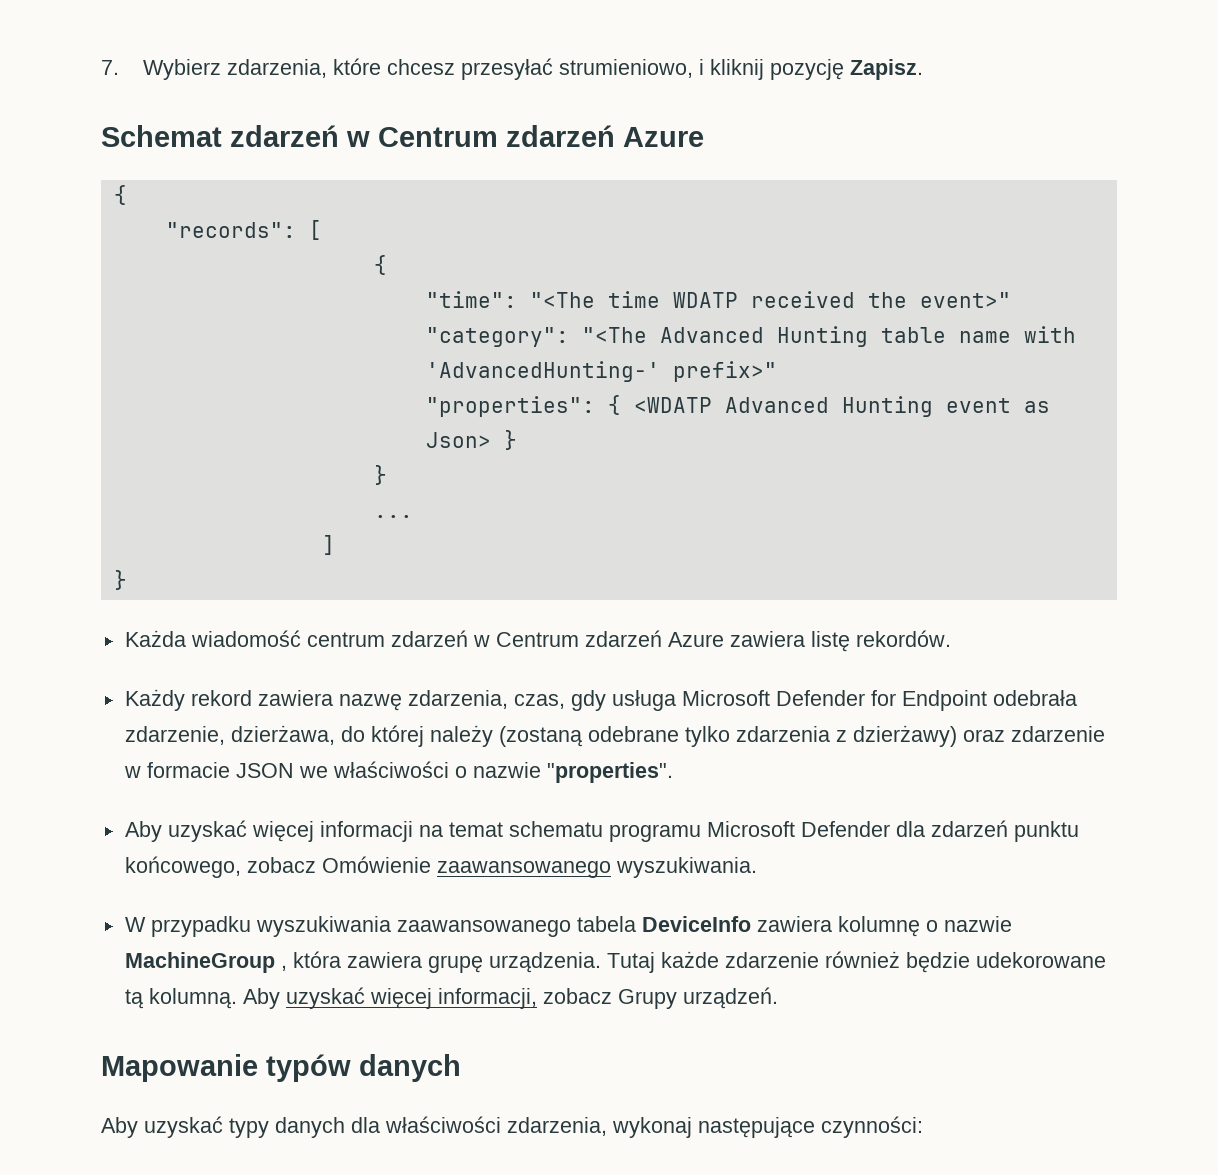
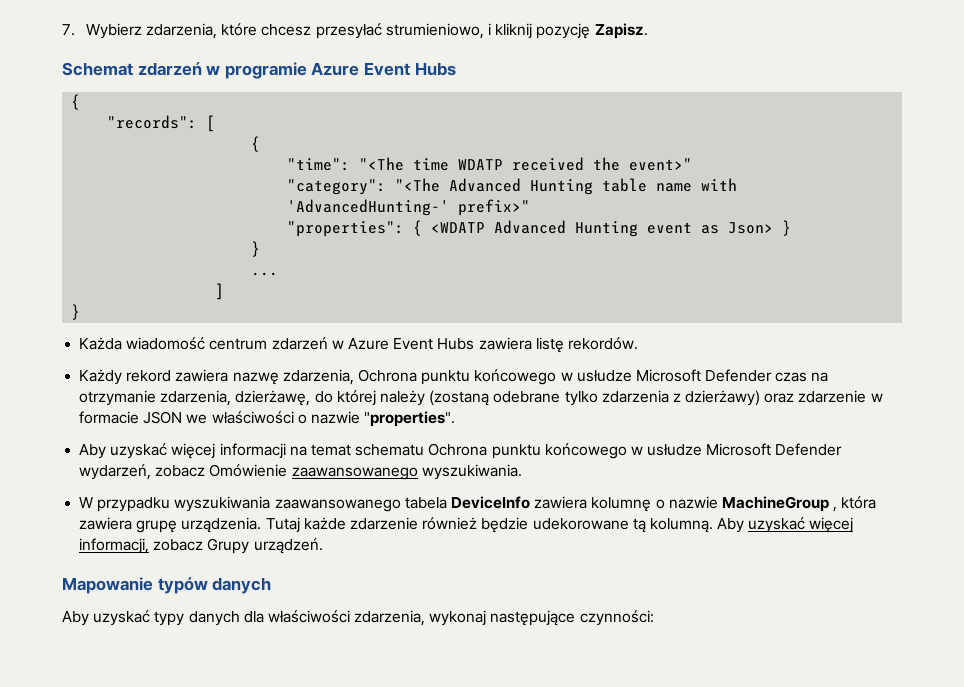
- Schemat zdarzeń w Centrum zdarzeń Azure
+ Schemat zdarzeń w programie Azure Event Hubs
- Każda wiadomość centrum zdarzeń w Centrum zdarzeń Azure zawiera listę rekordów.
+ Każda wiadomość centrum zdarzeń w Azure Event Hubs zawiera listę rekordów.
- Każdy rekord zawiera nazwę zdarzenia, czas, gdy usługa Microsoft Defender for Endpoint odebrała zdarzenie, dzierżawa, do której należy (zostaną odebrane tylko zdarzenia z dzierżawy) oraz zdarzenie w formacie JSON we właściwości o nazwie "properties".
+ Każdy rekord zawiera nazwę zdarzenia, Ochrona punktu końcowego w usłudze Microsoft Defender czas na otrzymanie zdarzenia, dzierżawę, do której należy (zostaną odebrane tylko zdarzenia z dzierżawy) oraz zdarzenie w formacie JSON we właściwości o nazwie "properties".
- Aby uzyskać więcej informacji na temat schematu programu Microsoft Defender dla zdarzeń punktu końcowego, zobacz Omówienie zaawansowanego wyszukiwania.
+ Aby uzyskać więcej informacji na temat schematu Ochrona punktu końcowego w usłudze Microsoft Defender wydarzeń, zobacz Omówienie zaawansowanego wyszukiwania.

